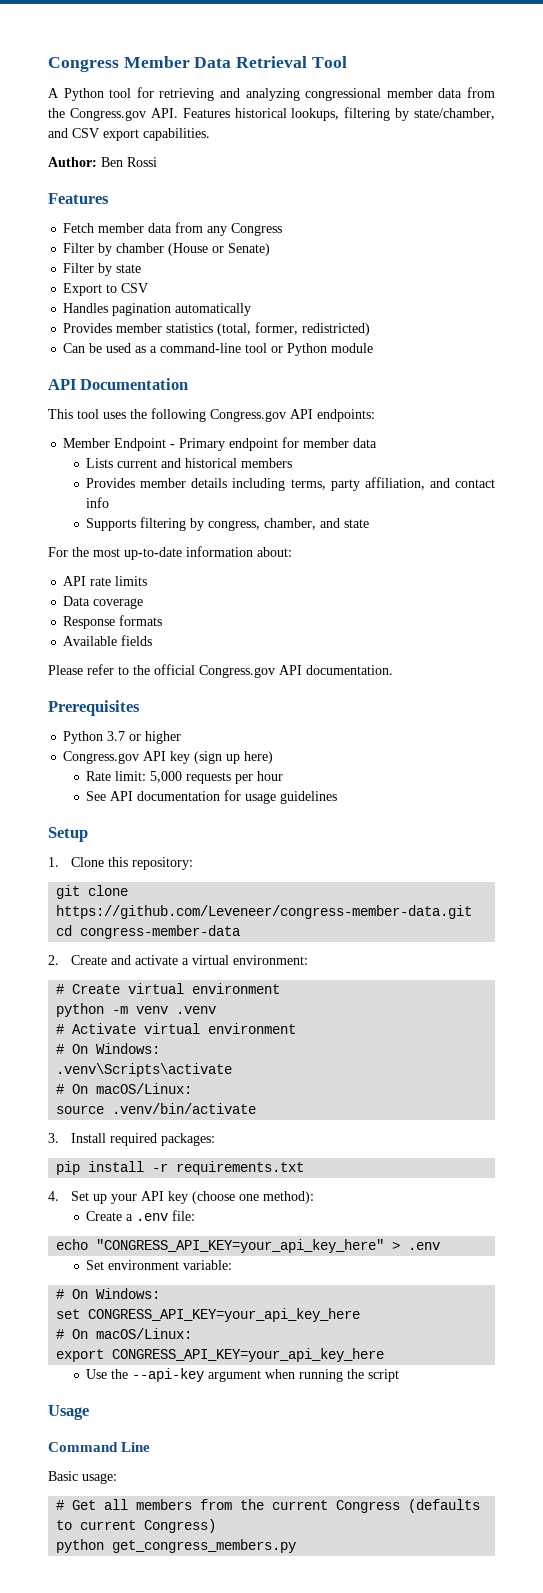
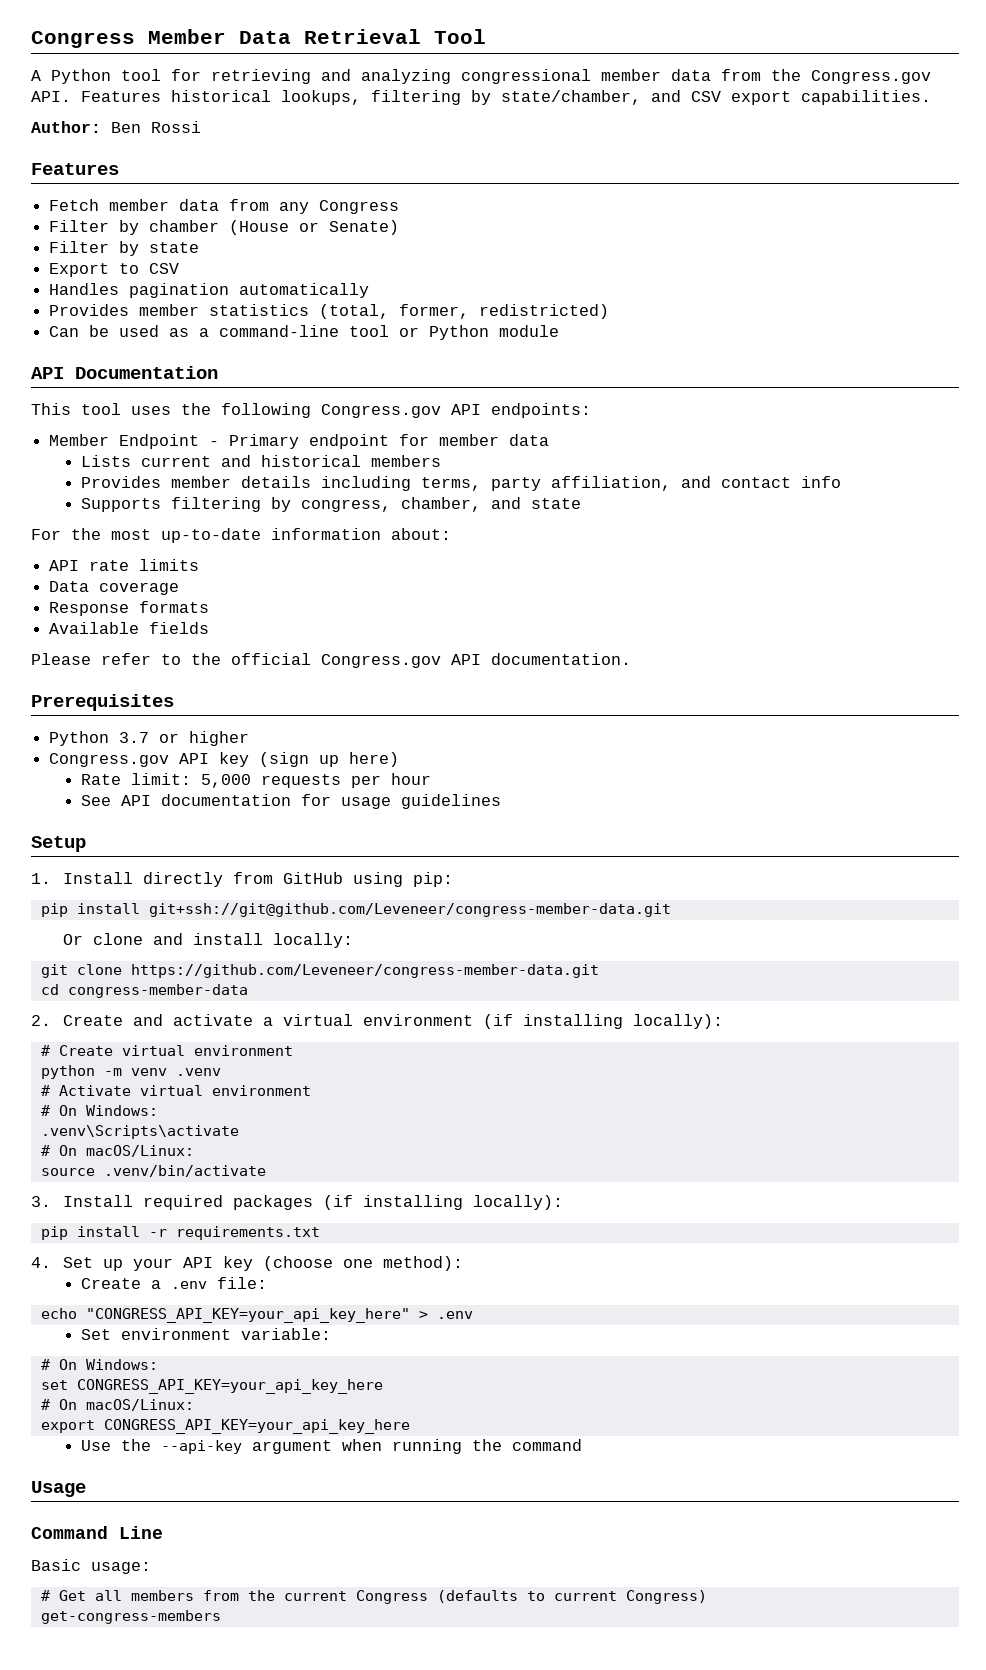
- 1. Clone this repository:
+ 1. Install directly from GitHub using pip:
+ pip install git+ssh://git@github.com/Leveneer/congress-member-data.git
+ Or clone and install locally:
- 2. Create and activate a virtual environment:
+ 2. Create and activate a virtual environment (if installing locally):
- 3. Install required packages:
+ 3. Install required packages (if installing locally):
- Use the --api-key argument when running the script
+ Use the --api-key argument when running the command
- python get_congress_members.py
+ get-congress-members

